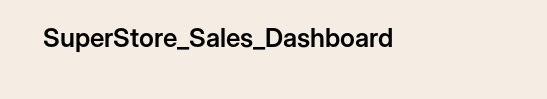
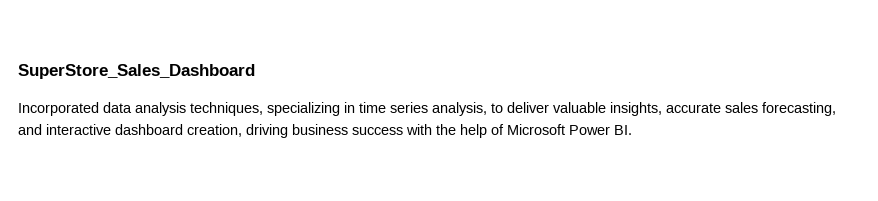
+ Incorporated data analysis techniques, specializing in time series analysis, to deliver valuable insights, accurate sales forecasting, and interactive dashboard creation, driving business success with the help of Microsoft Power BI.

